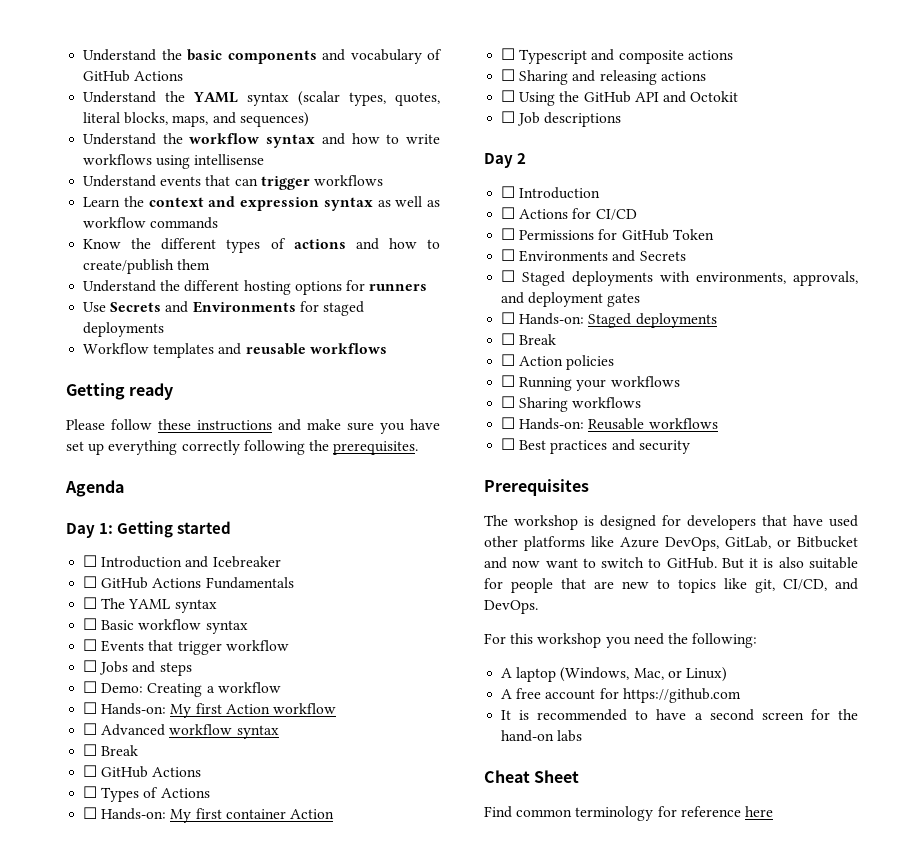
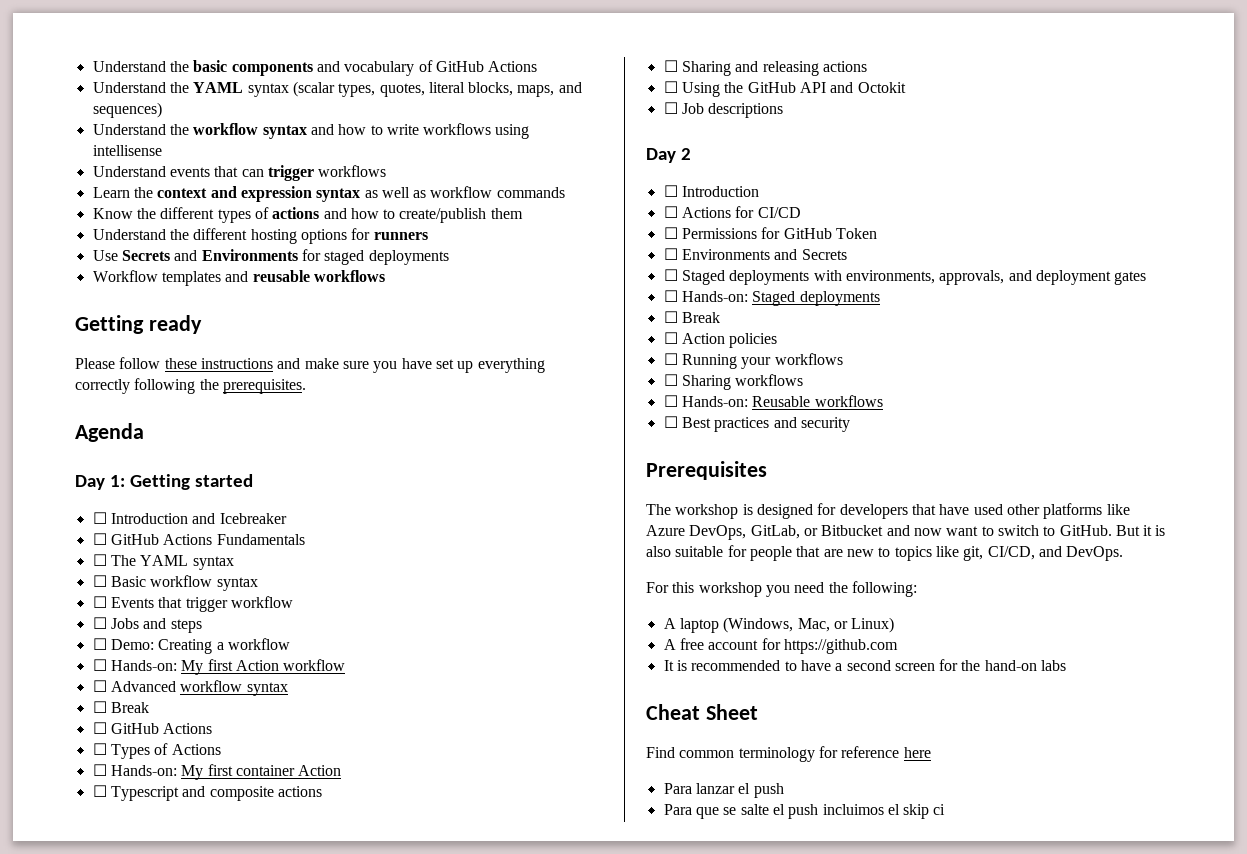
+ Para lanzar el push
+ Para que se salte el push incluimos el skip ci

